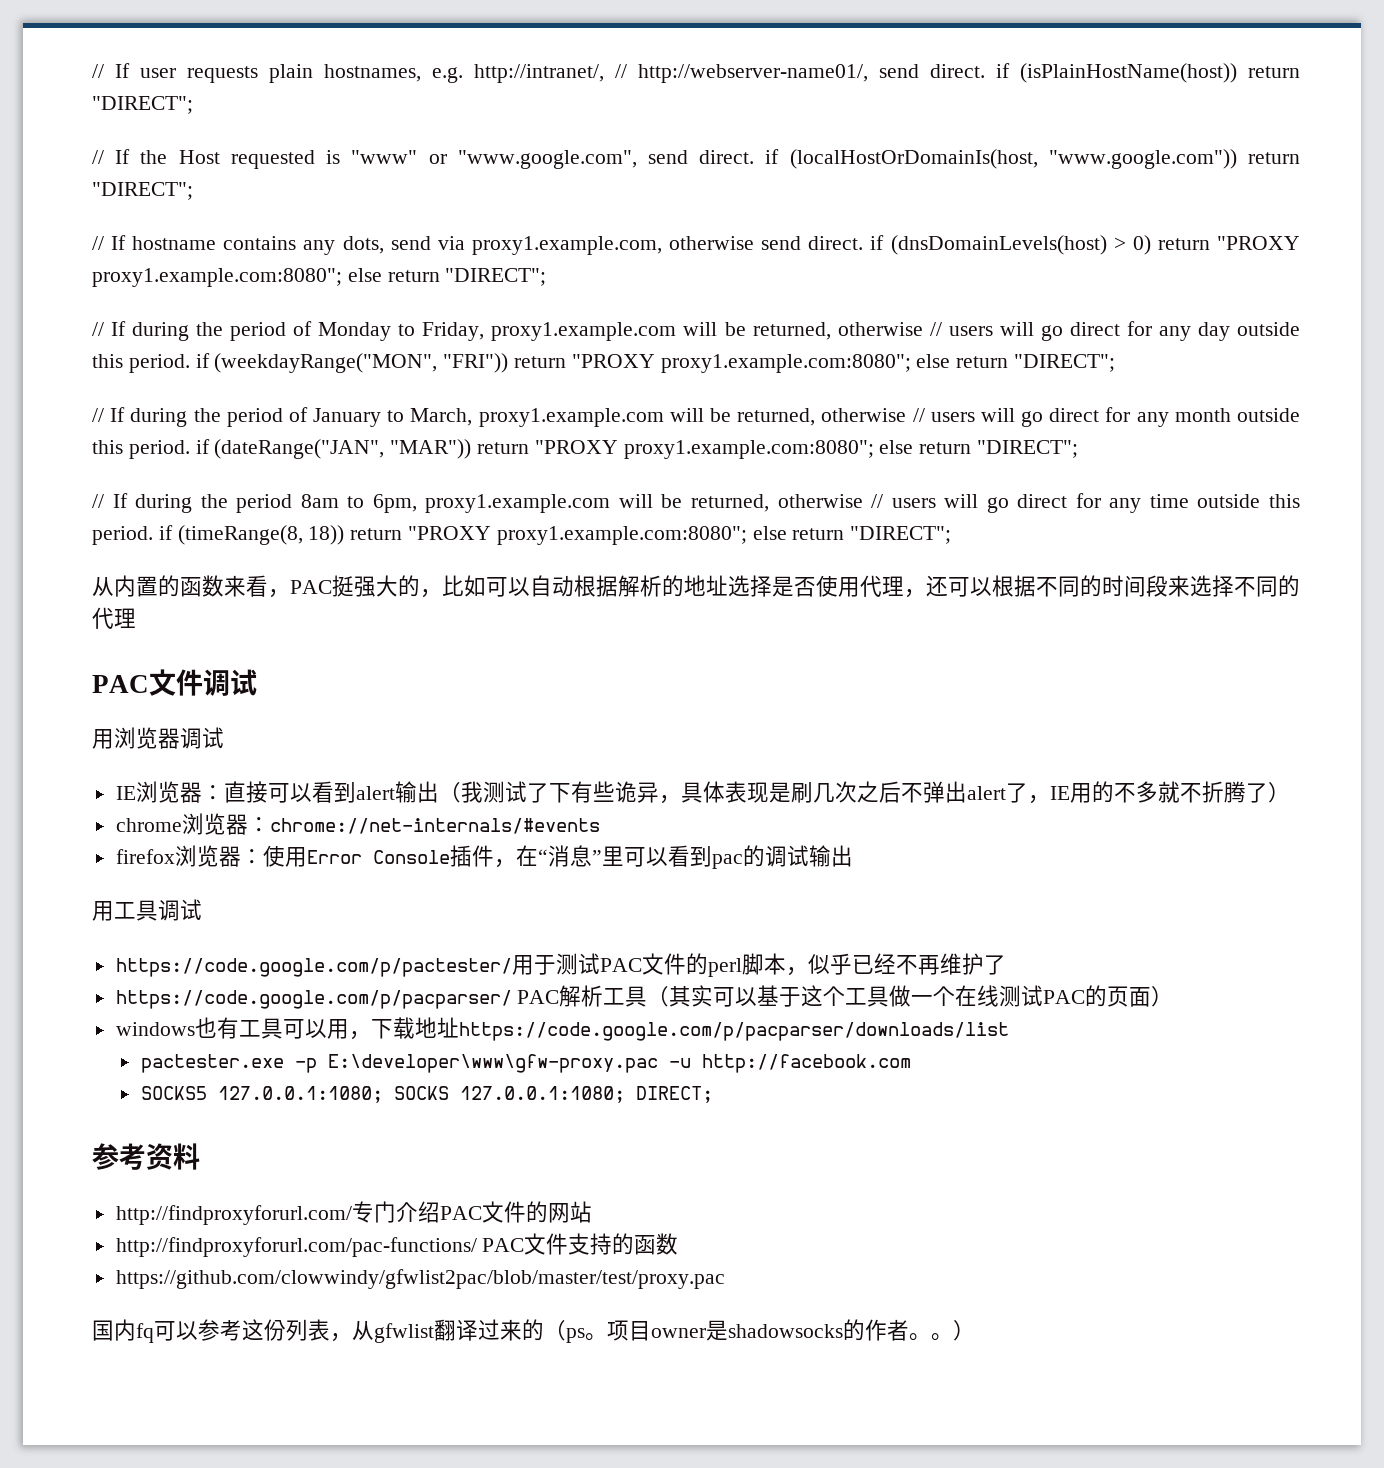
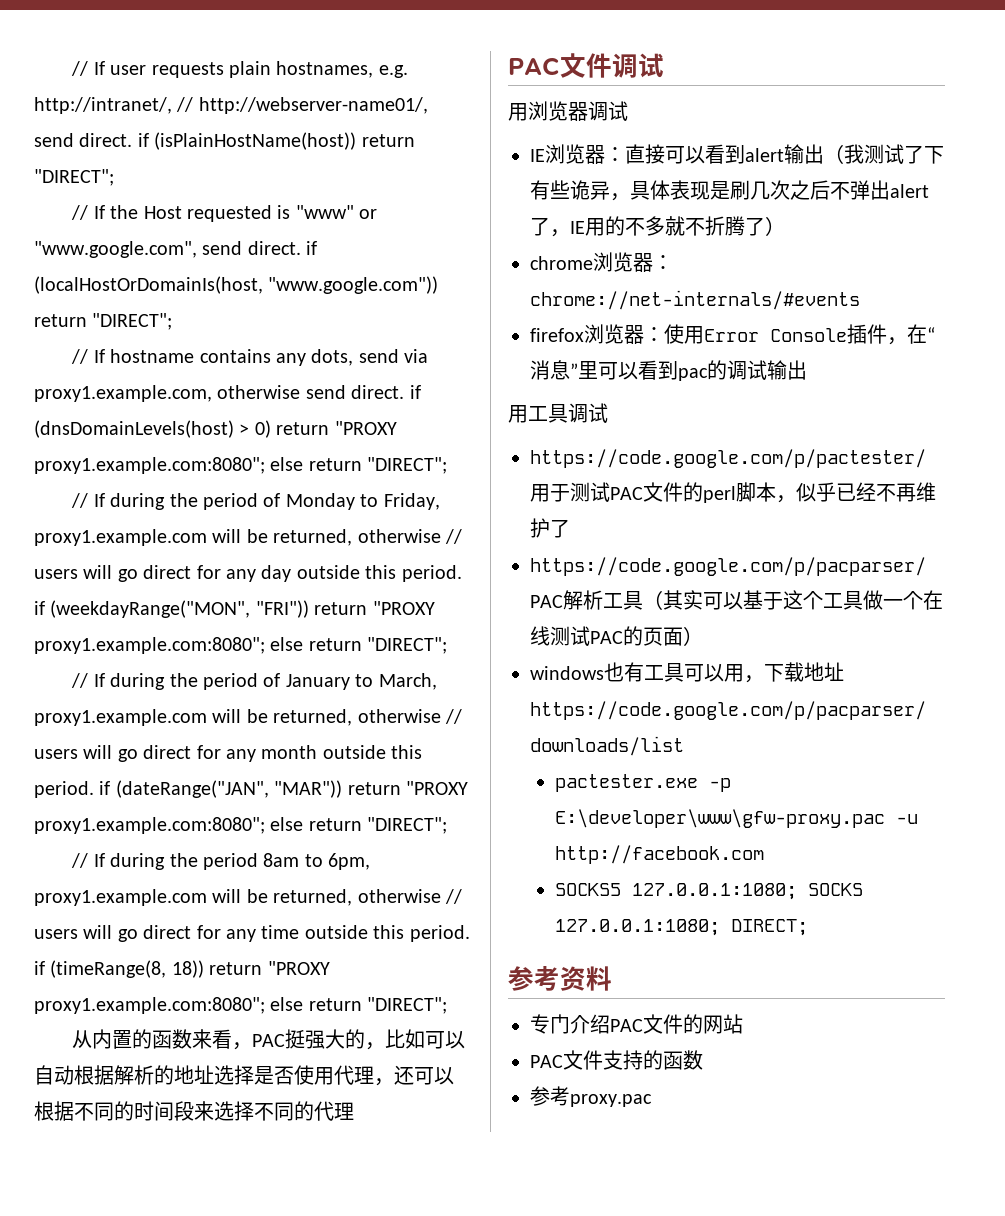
- http://findproxyforurl.com/专门介绍PAC文件的网站
+ 专门介绍PAC文件的网站
- http://findproxyforurl.com/pac-functions/ PAC文件支持的函数
+ PAC文件支持的函数
- https://github.com/clowwindy/gfwlist2pac/blob/master/test/proxy.pac
- 国内fq可以参考这份列表，从gfwlist翻译过来的（ps。项目owner是shadowsocks的作者。。）
+ 参考proxy.pac

